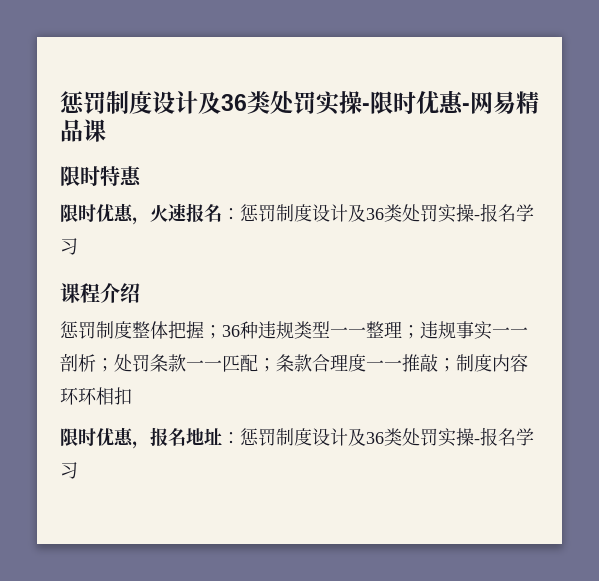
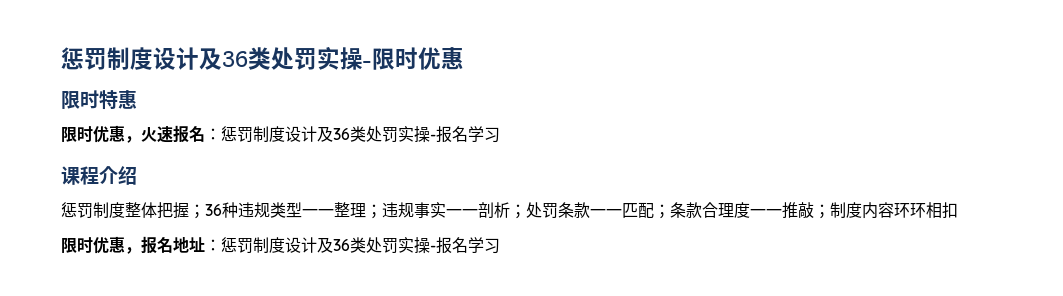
- 惩罚制度设计及36类处罚实操-限时优惠-网易精品课
+ 惩罚制度设计及36类处罚实操-限时优惠

